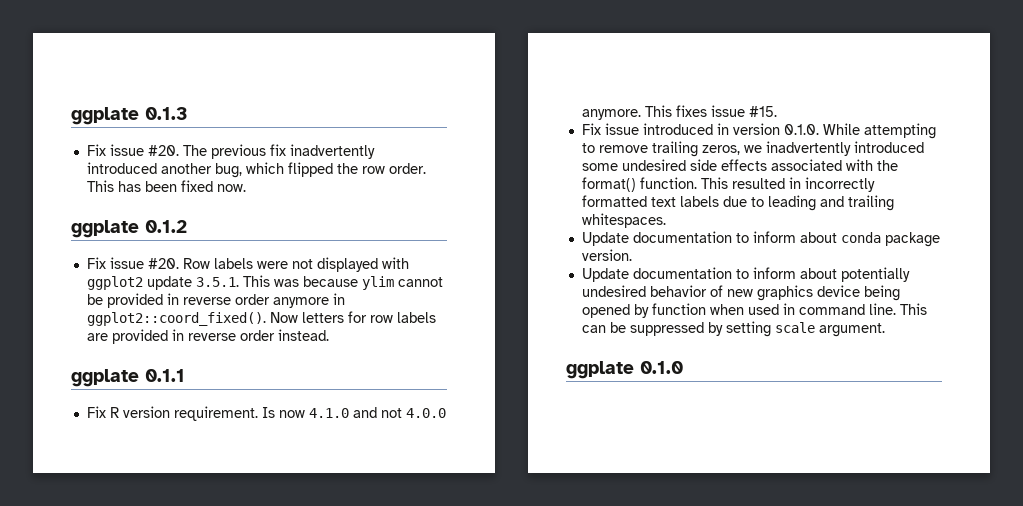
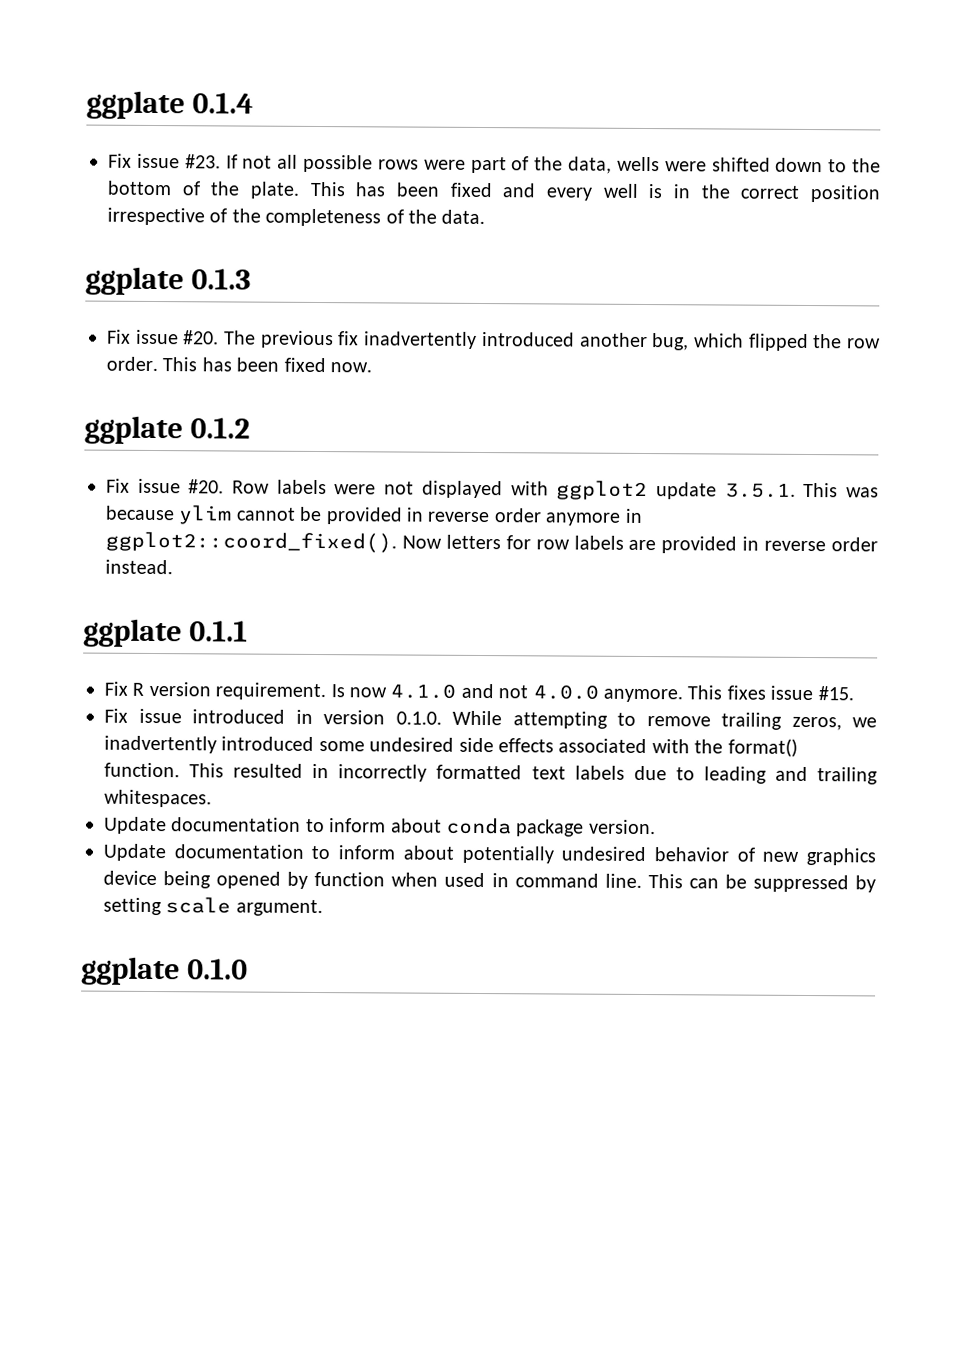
+ ggplate 0.1.4
+ Fix issue #23. If not all possible rows were part of the data, wells were shifted down to the bottom of the plate. This has been fixed and every well is in the correct position irrespective of the completeness of the data.

